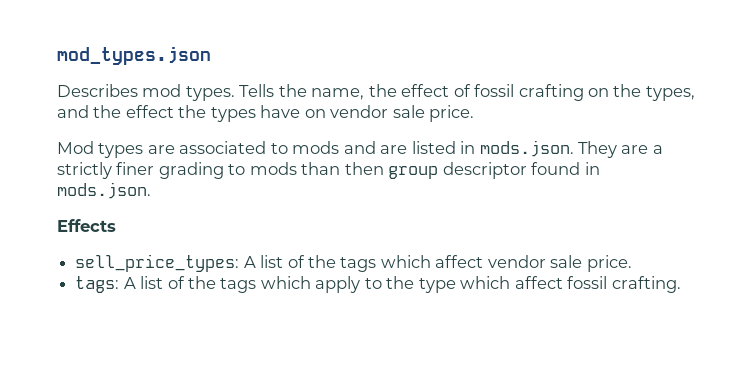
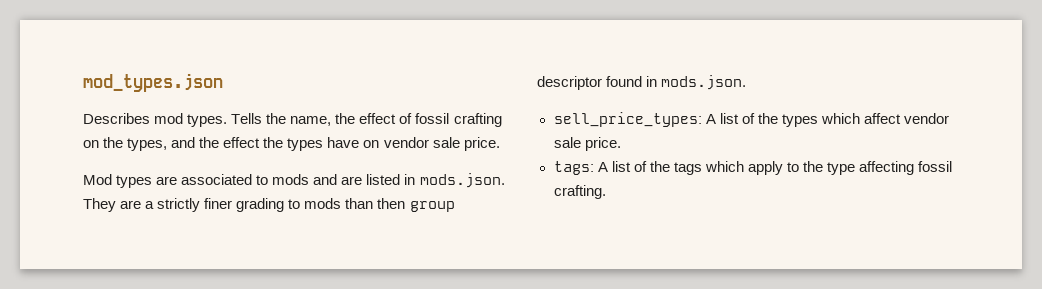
- Effects
- sell_price_types: A list of the tags which affect vendor sale price.
+ sell_price_types: A list of the types which affect vendor sale price.
- tags: A list of the tags which apply to the type which affect fossil crafting.
+ tags: A list of the tags which apply to the type affecting fossil crafting.

